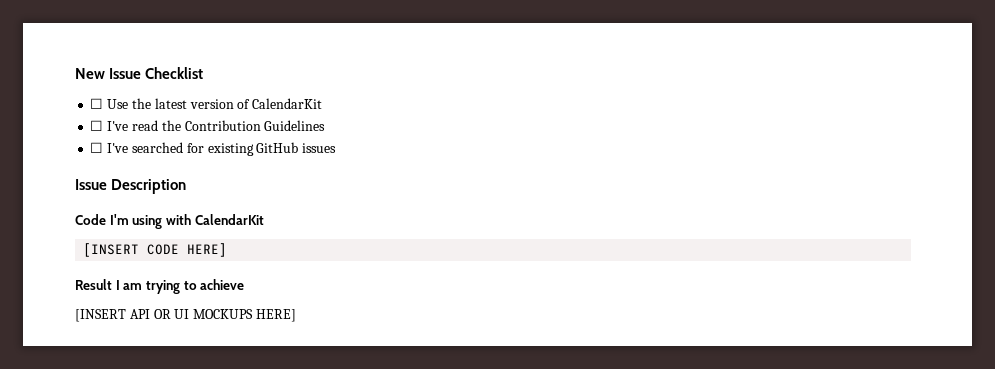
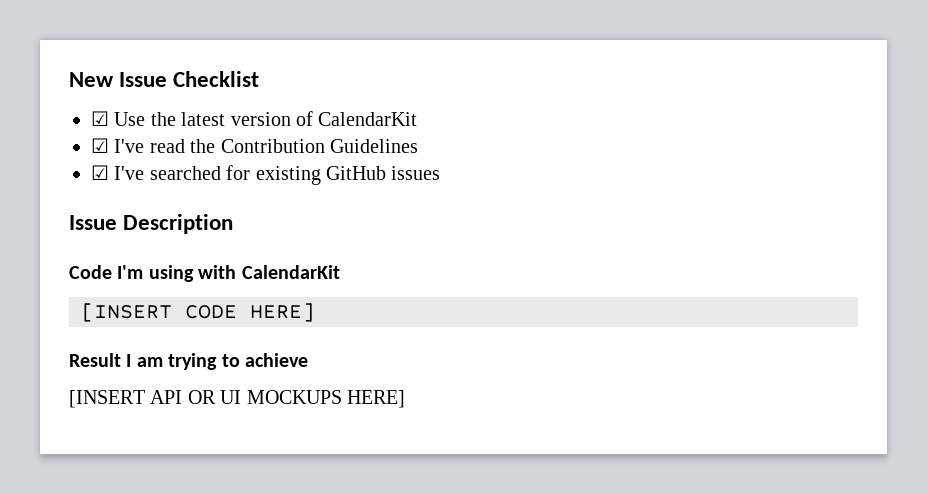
- ☐ Use the latest version of CalendarKit
+ ☑ Use the latest version of CalendarKit
- ☐ I've read the Contribution Guidelines
+ ☑ I've read the Contribution Guidelines
- ☐ I've searched for existing GitHub issues
+ ☑ I've searched for existing GitHub issues

